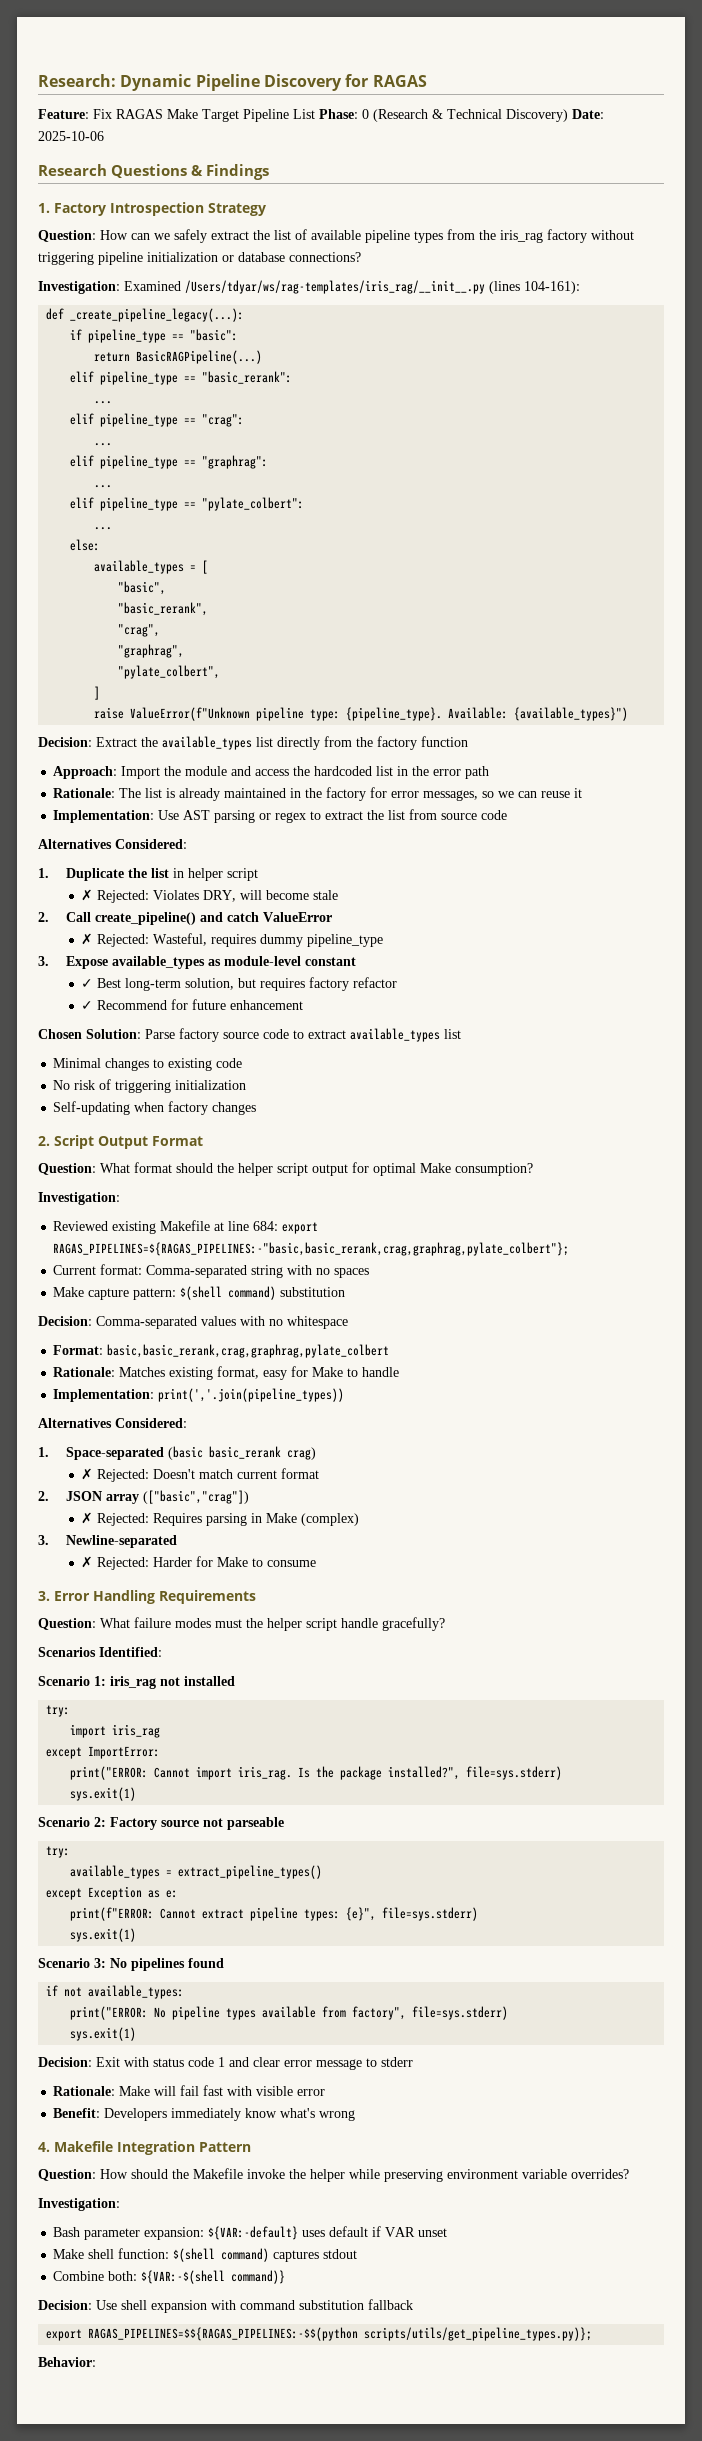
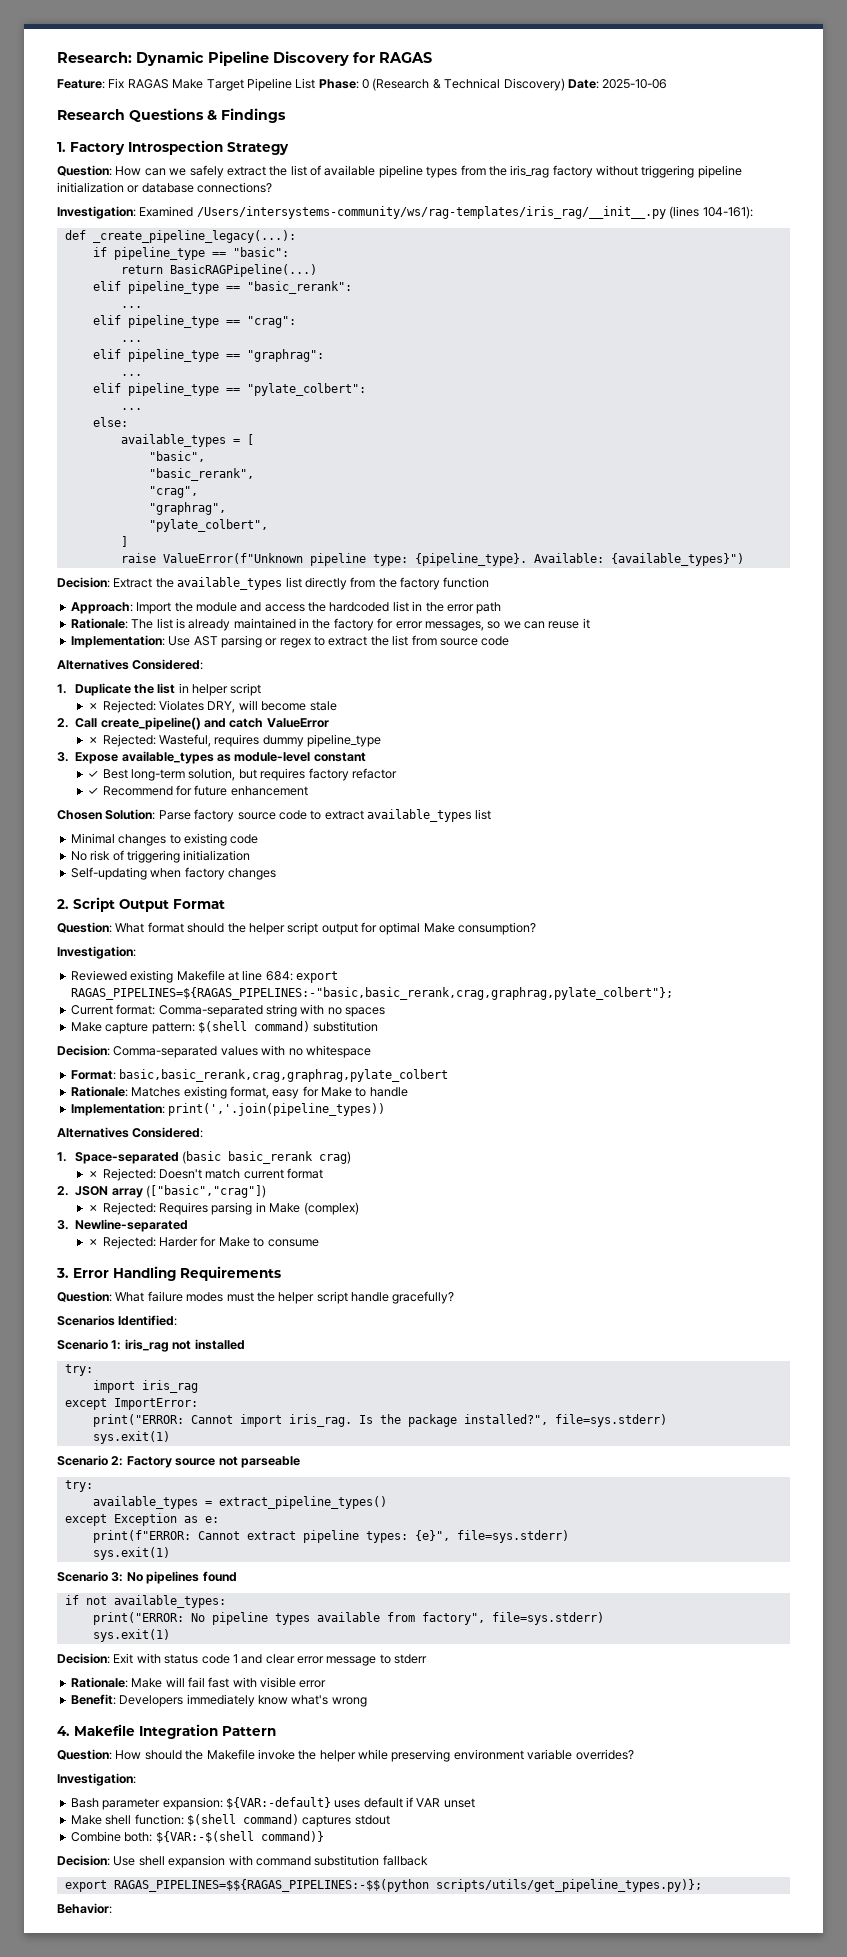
- Investigation: Examined /Users/tdyar/ws/rag-templates/iris_rag/__init__.py (lines 104-161):
+ Investigation: Examined /Users/intersystems-community/ws/rag-templates/iris_rag/__init__.py (lines 104-161):

